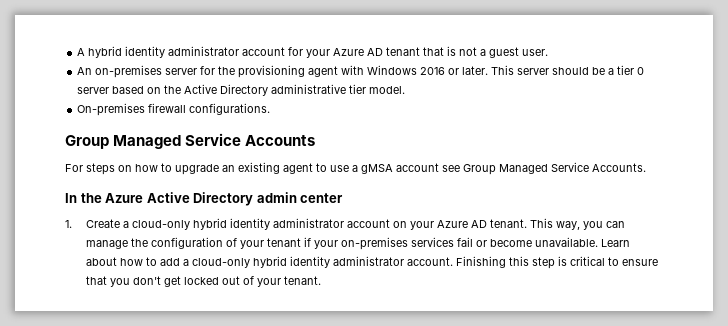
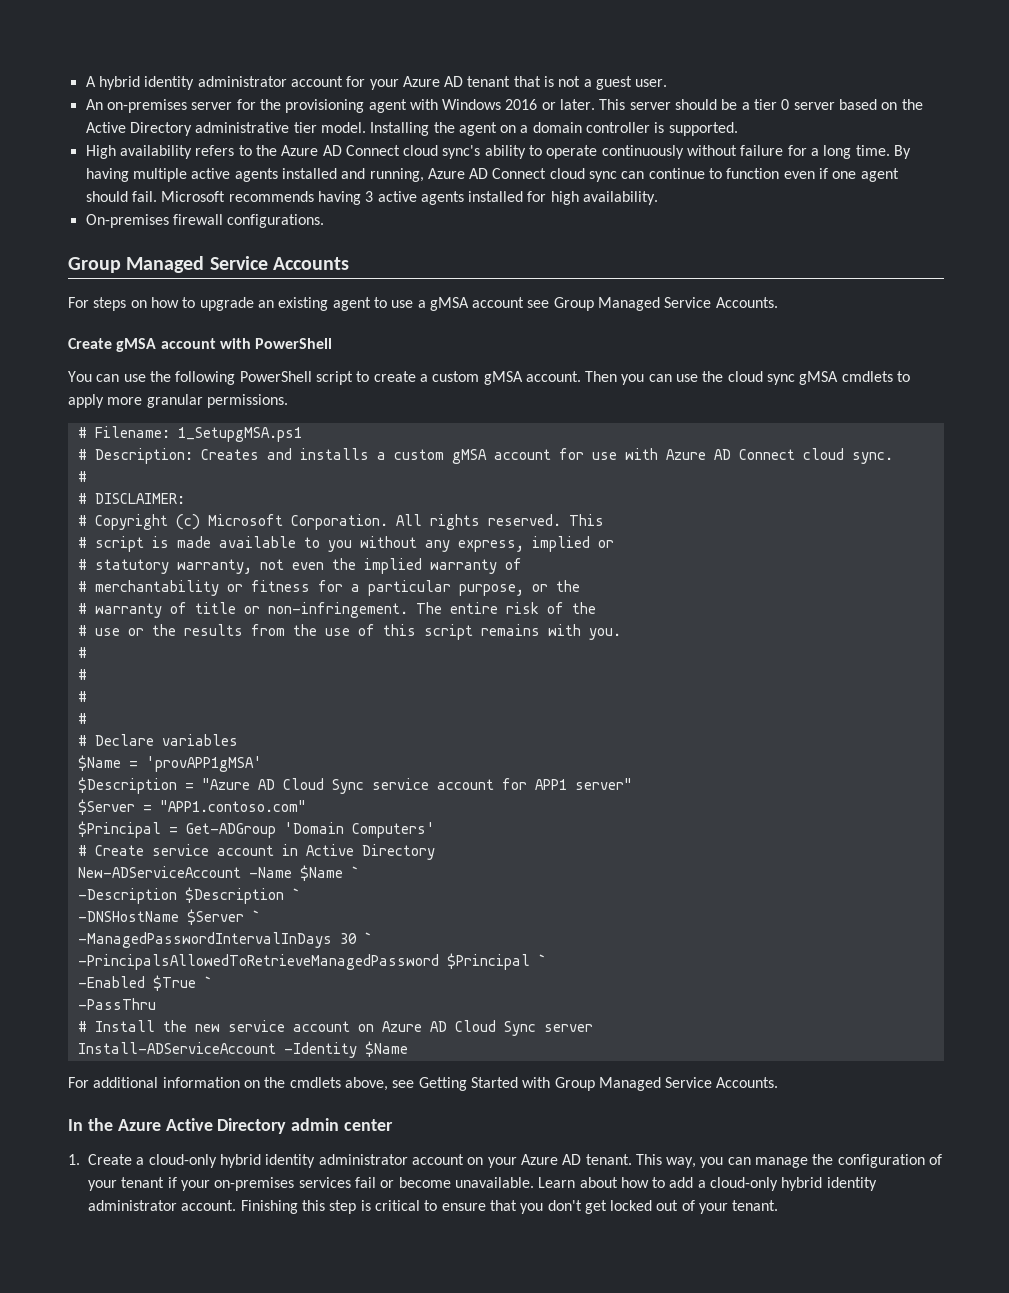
+ Installing the agent on a domain controller is supported.
+ High availability refers to the Azure AD Connect cloud sync's ability to operate continuously without failure for a long time. By having multiple active agents installed and running, Azure AD Connect cloud sync can continue to function even if one agent should fail. Microsoft recommends having 3 active agents installed for high availability.
+ Create gMSA account with PowerShell
+ You can use the following PowerShell script to create a custom gMSA account. Then you can use the cloud sync gMSA cmdlets to apply more granular permissions.
+ # Filename: 1_SetupgMSA.ps1
+ # Description: Creates and installs a custom gMSA account for use with Azure AD Connect cloud sync.
+ #
+ # DISCLAIMER:
+ # Copyright (c) Microsoft Corporation. All rights reserved. This
+ # script is made available to you without any express, implied or
+ # statutory warranty, not even the implied warranty of
+ # merchantability or fitness for a particular purpose, or the
+ # warranty of title or non-infringement. The entire risk of the
+ # use or the results from the use of this script remains with you.
+ #
+ #
+ #
+ #
+ # Declare variables
+ $Name = 'provAPP1gMSA'
+ $Description = "Azure AD Cloud Sync service account for APP1 server"
+ $Server = "APP1.contoso.com"
+ $Principal = Get-ADGroup 'Domain Computers'
+ # Create service account in Active Directory
+ New-ADServiceAccount -Name $Name `
+ -Description $Description `
+ -DNSHostName $Server `
+ -ManagedPasswordIntervalInDays 30 `
+ -PrincipalsAllowedToRetrieveManagedPassword $Principal `
+ -Enabled $True `
+ -PassThru
+ # Install the new service account on Azure AD Cloud Sync server
+ Install-ADServiceAccount -Identity $Name
+ For additional information on the cmdlets above, see Getting Started with Group Managed Service Accounts.

